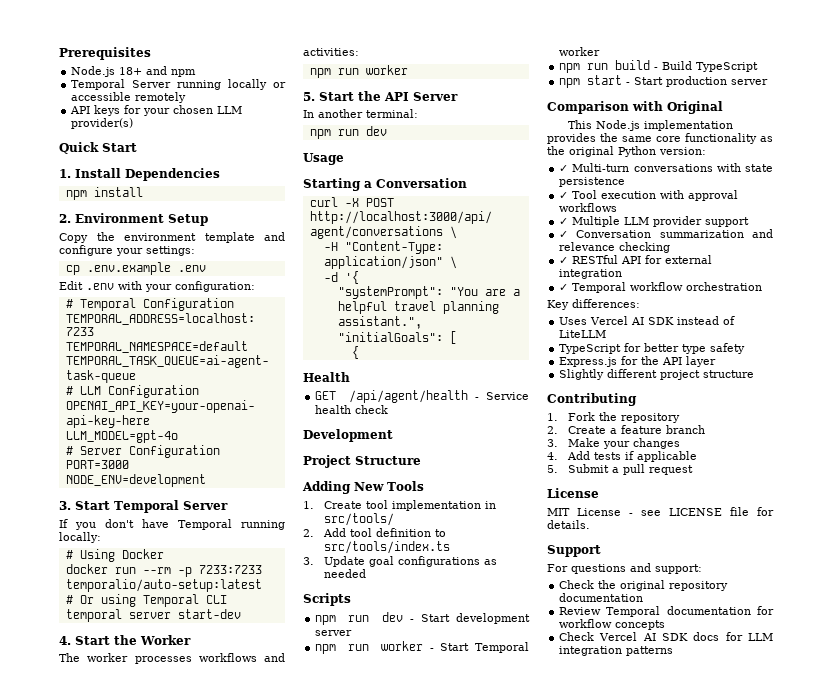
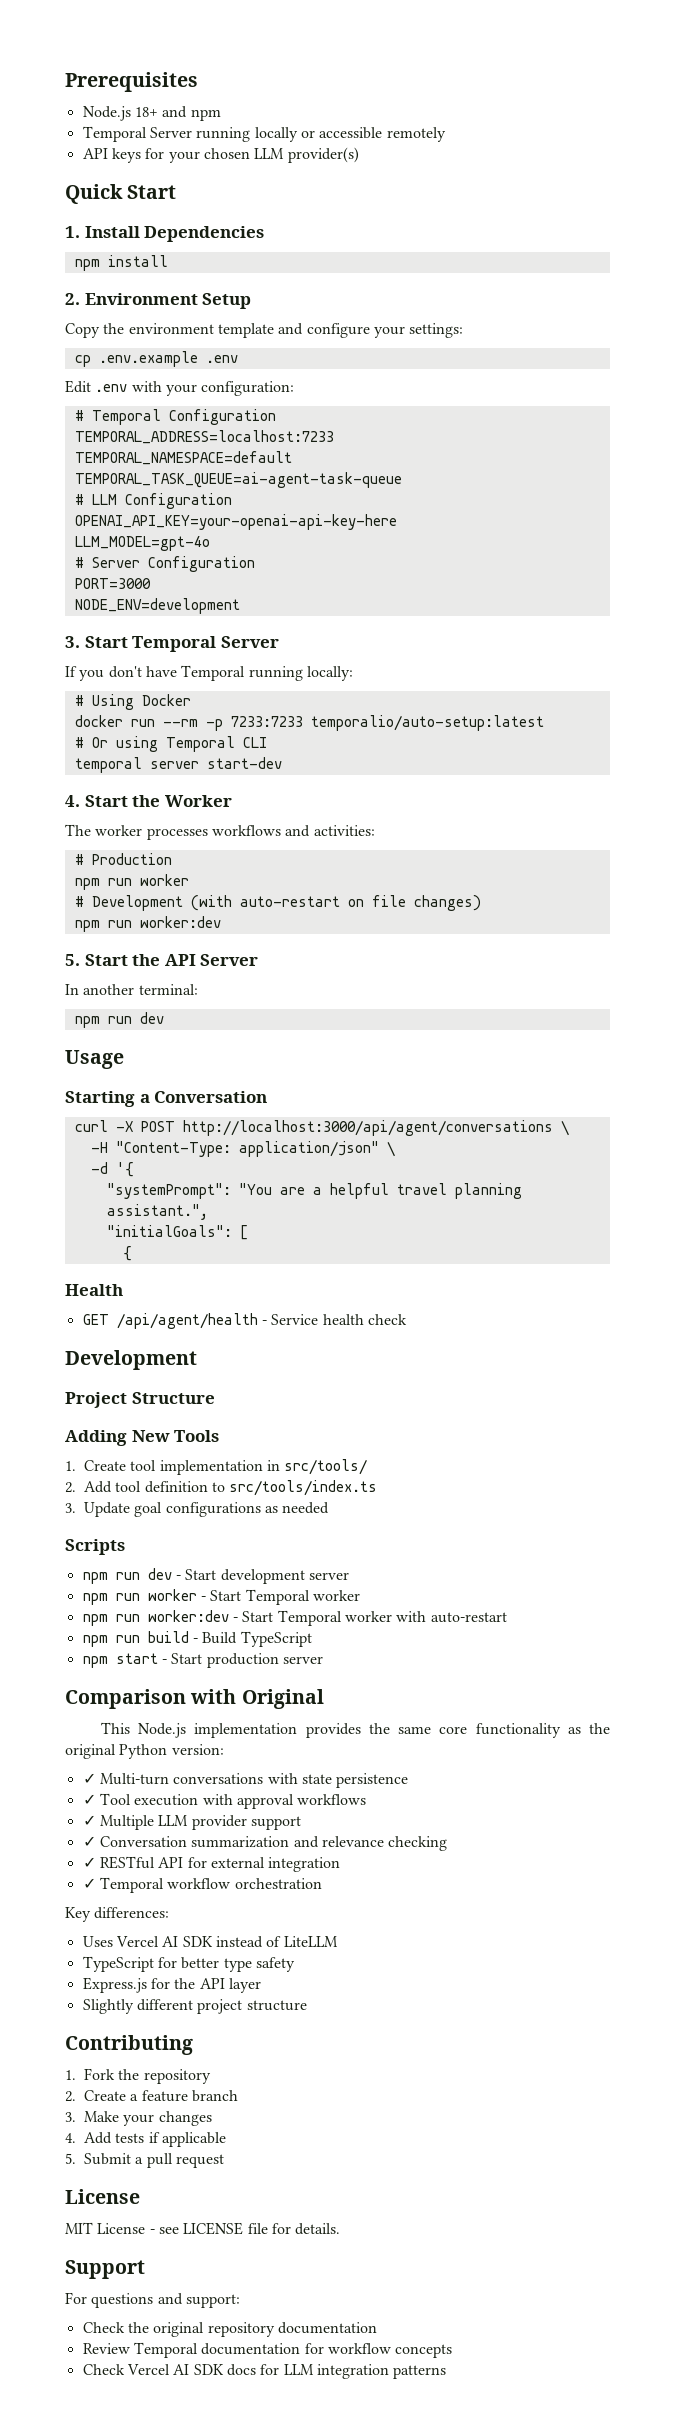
  The worker processes workflows and activities:
+ # Production
  npm run worker
+ # Development (with auto-restart on file changes)
+ npm run worker:dev
+ npm run worker:dev - Start Temporal worker with auto-restart

